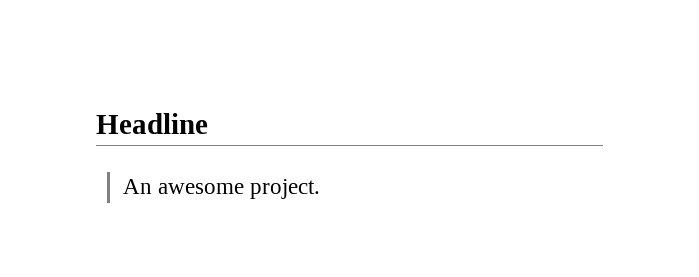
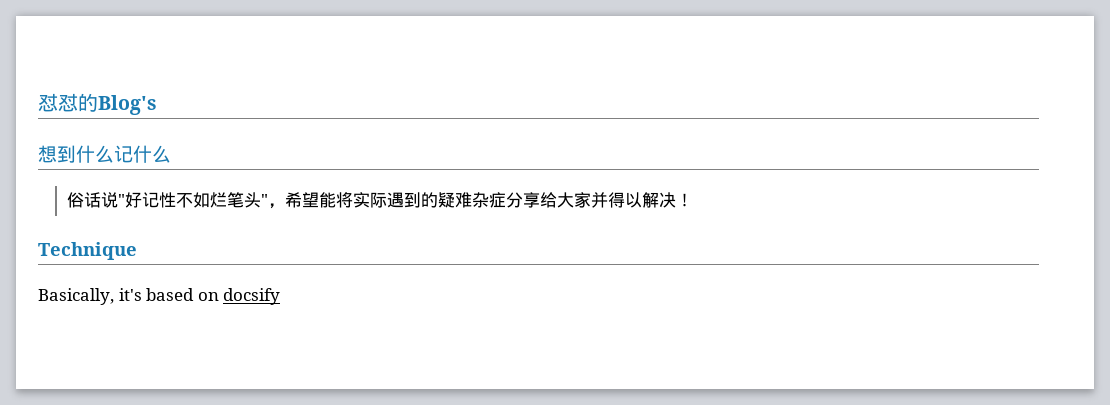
- Headline
- An awesome project.
+ 怼怼的Blog's
+ 想到什么记什么
+ 俗话说"好记性不如烂笔头"，希望能将实际遇到的疑难杂症分享给大家并得以解决！
+ Technique
+ Basically, it's based on docsify

